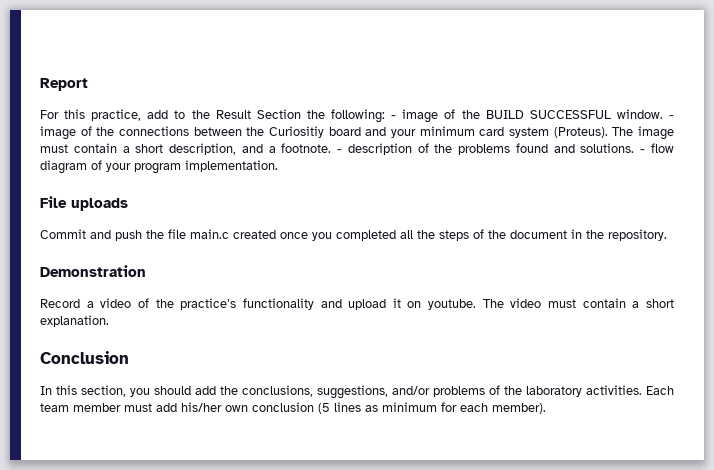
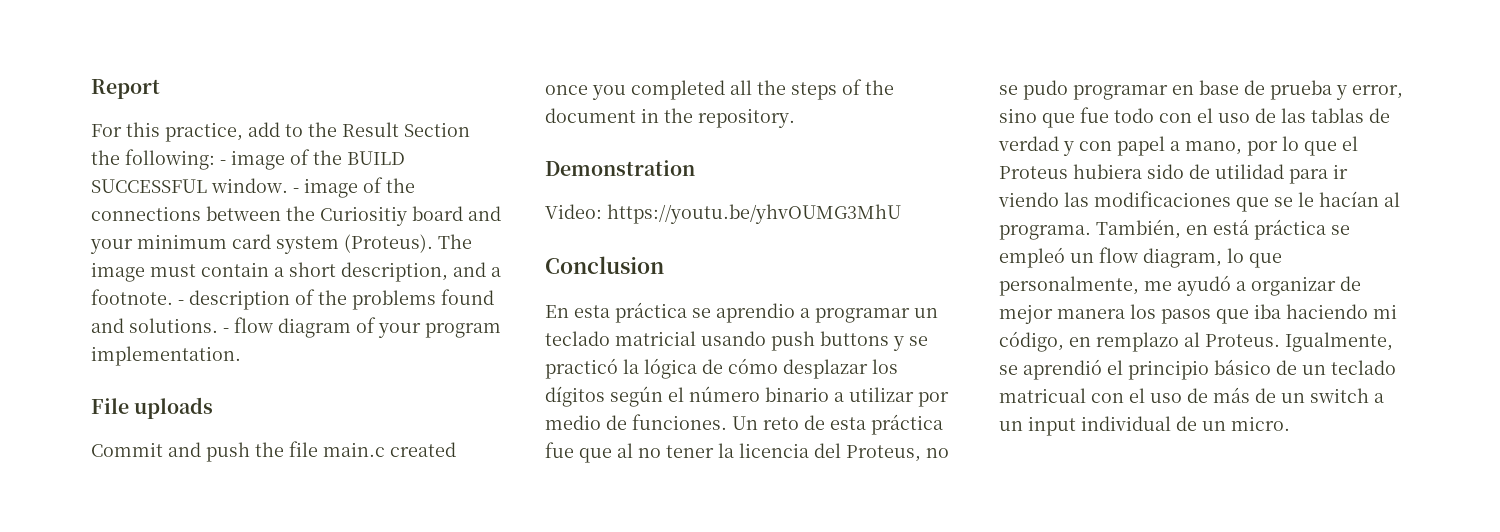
- Record a video of the practice’s functionality and upload it on youtube. The video must contain a short explanation.
+ Video: https://youtu.be/yhvOUMG3MhU
  Conclusion
- In this section, you should add the conclusions, suggestions, and/or problems of the laboratory activities. Each team member must add his/her own conclusion (5 lines as minimum for each member).
+ En esta práctica se aprendio a programar un teclado matricial usando push buttons y se practicó la lógica de cómo desplazar los dígitos según el número binario a utilizar por medio de funciones. Un reto de esta práctica fue que al no tener la licencia del Proteus, no se pudo programar en base de prueba y error, sino que fue todo con el uso de las tablas de verdad y con papel a mano, por lo que el Proteus hubiera sido de utilidad para ir viendo las modificaciones que se le hacían al programa. También, en está práctica se empleó un flow diagram, lo que personalmente, me ayudó a organizar de mejor manera los pasos que iba haciendo mi código, en remplazo al Proteus. Igualmente, se aprendió el principio básico de un teclado matricual con el uso de más de un switch a un input individual de un micro.

